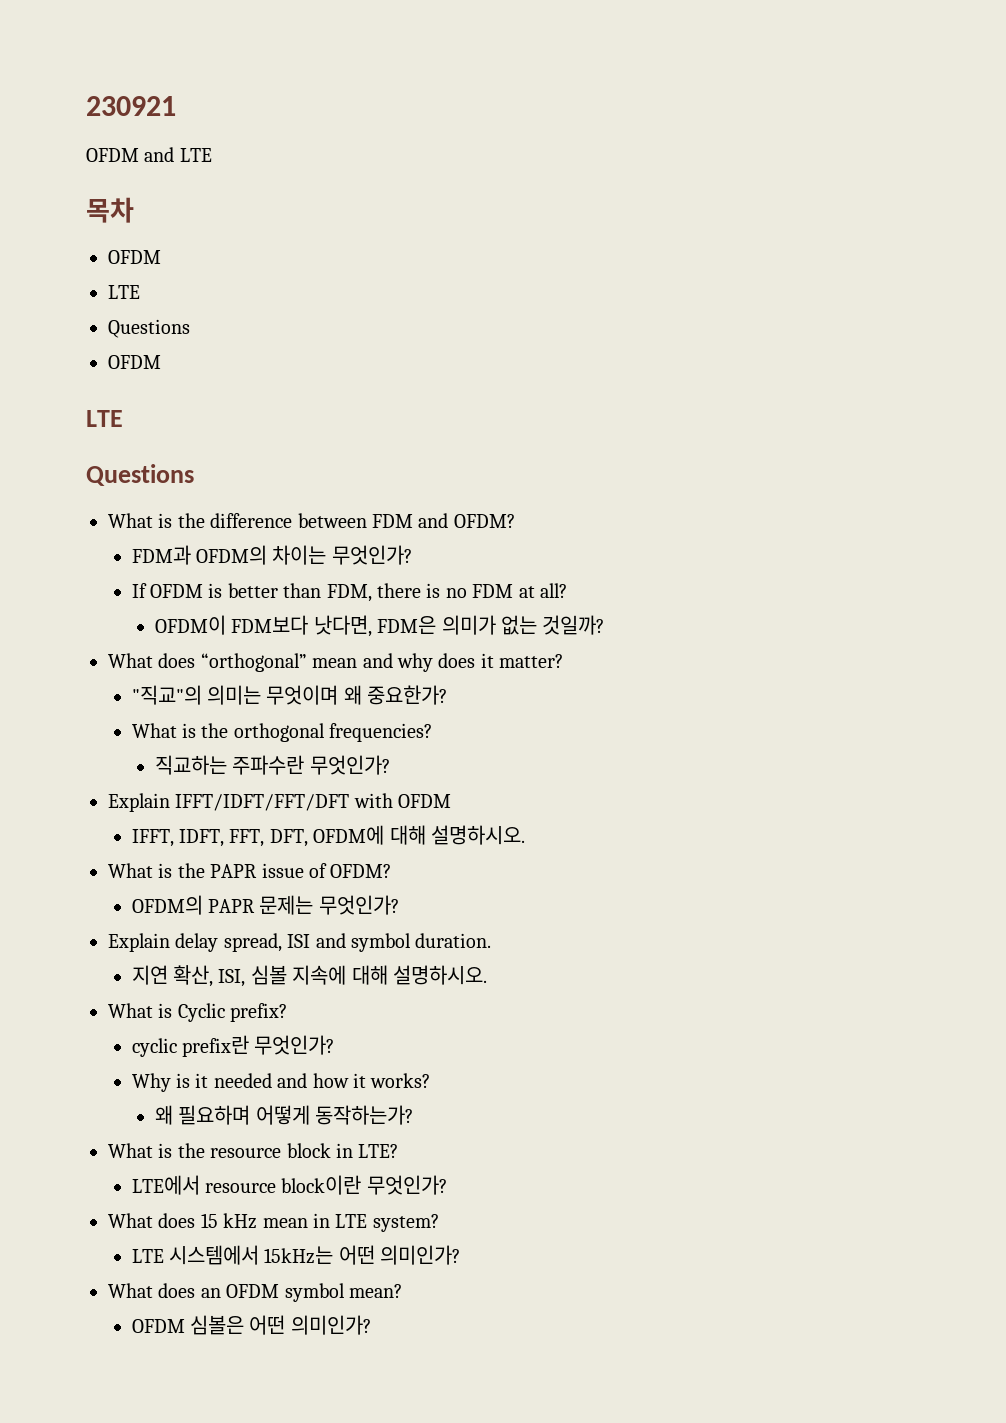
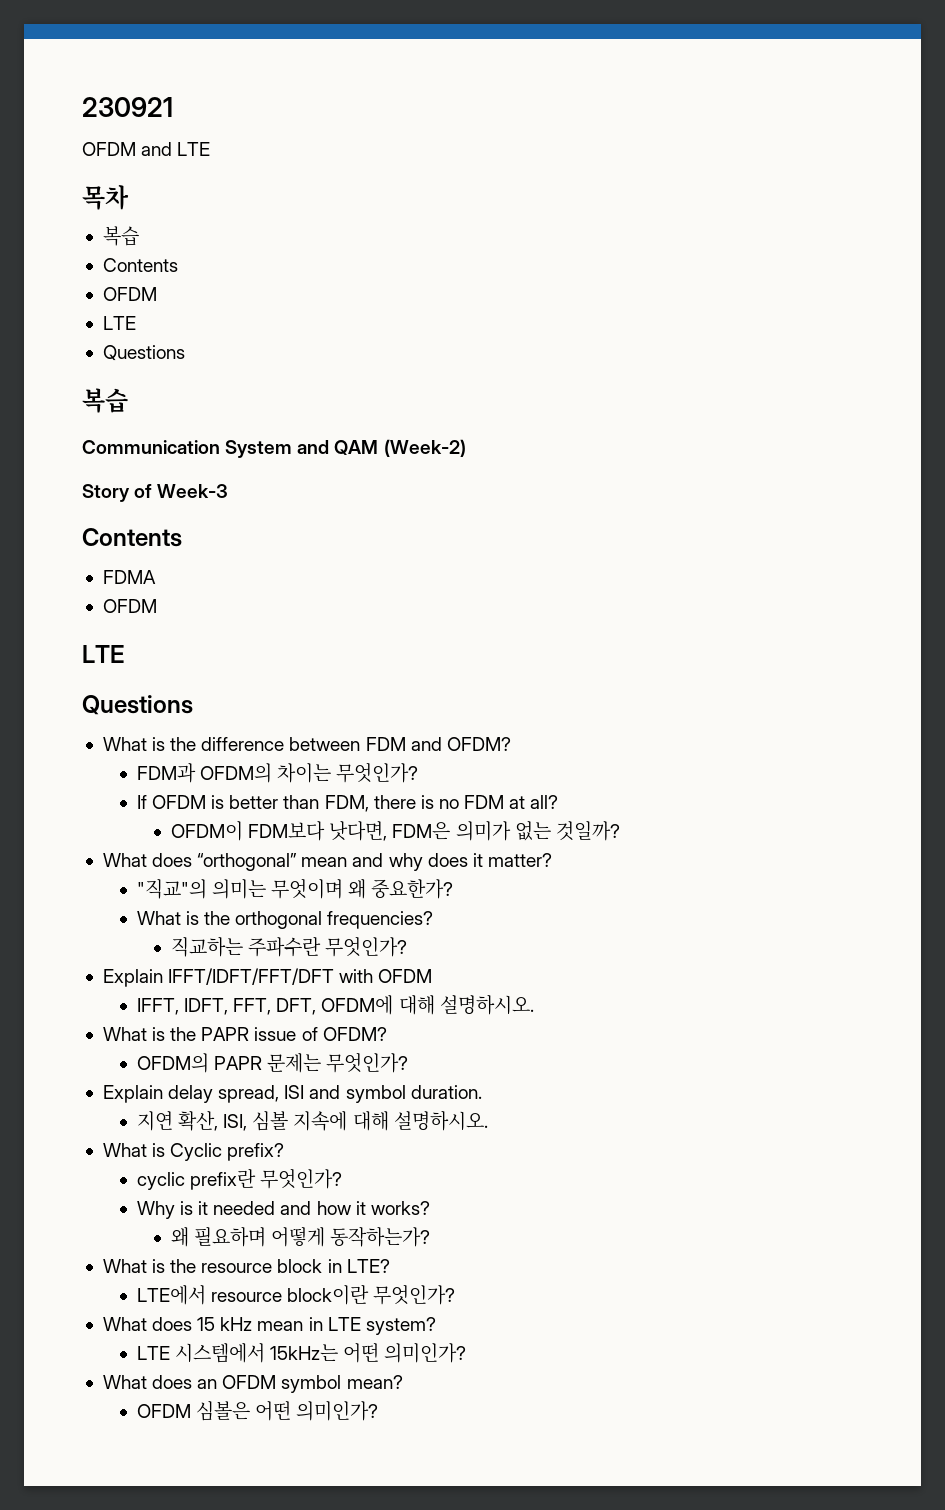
  목차
+ 복습
+ Contents
  OFDM
  LTE
  Questions
+ 복습
+ Communication System and QAM (Week-2)
+ Story of Week-3
+ Contents
+ FDMA

